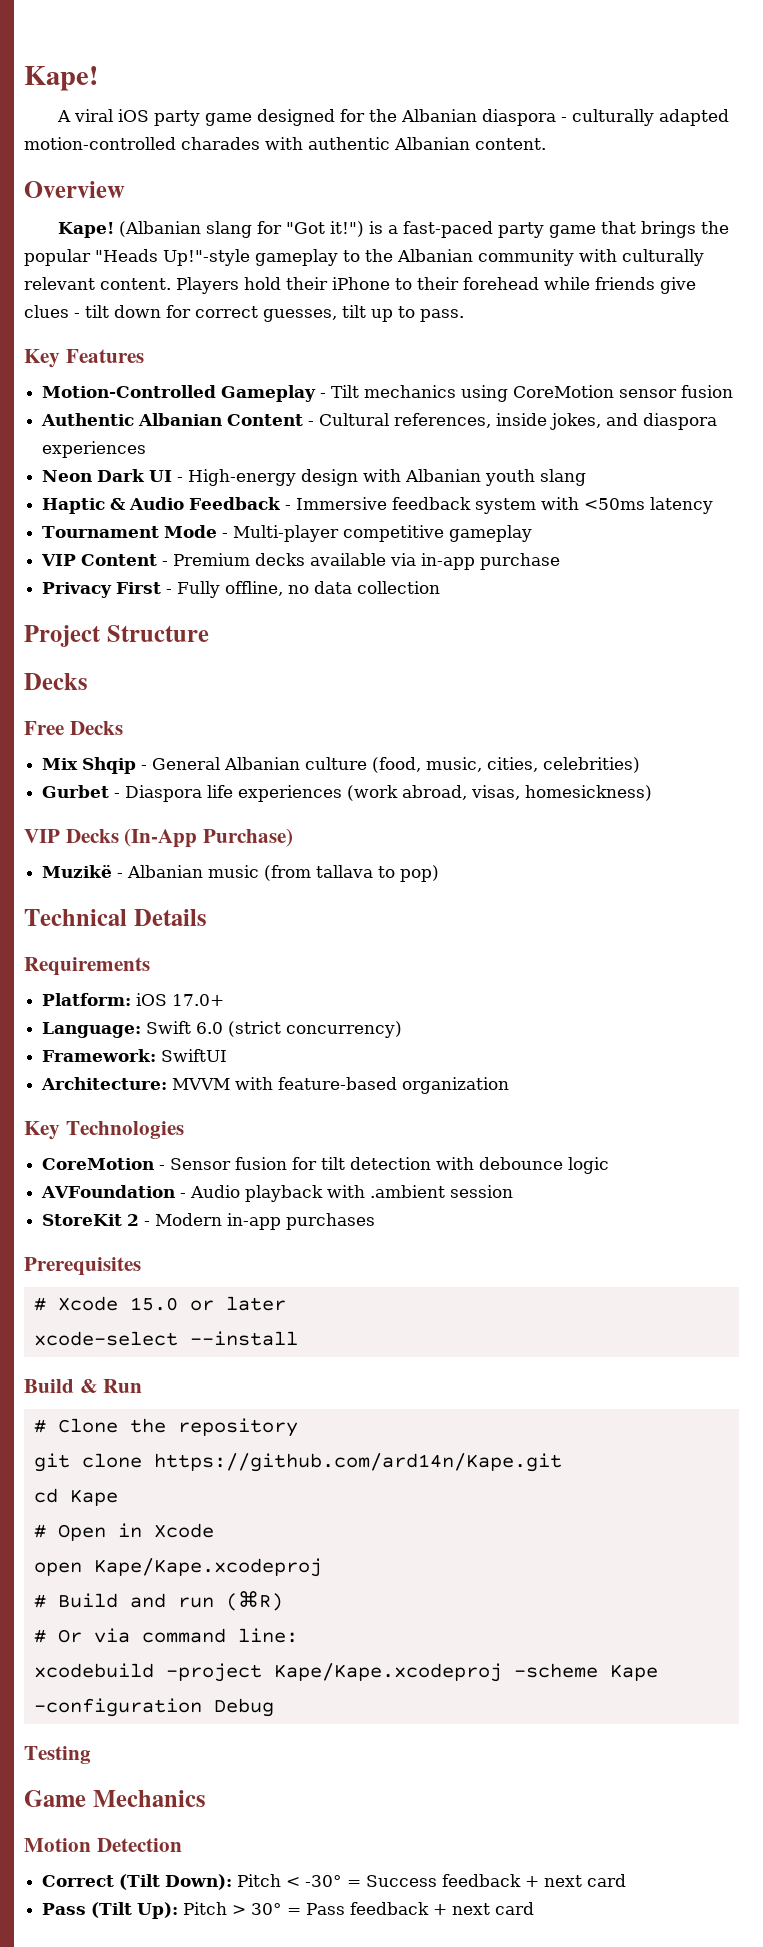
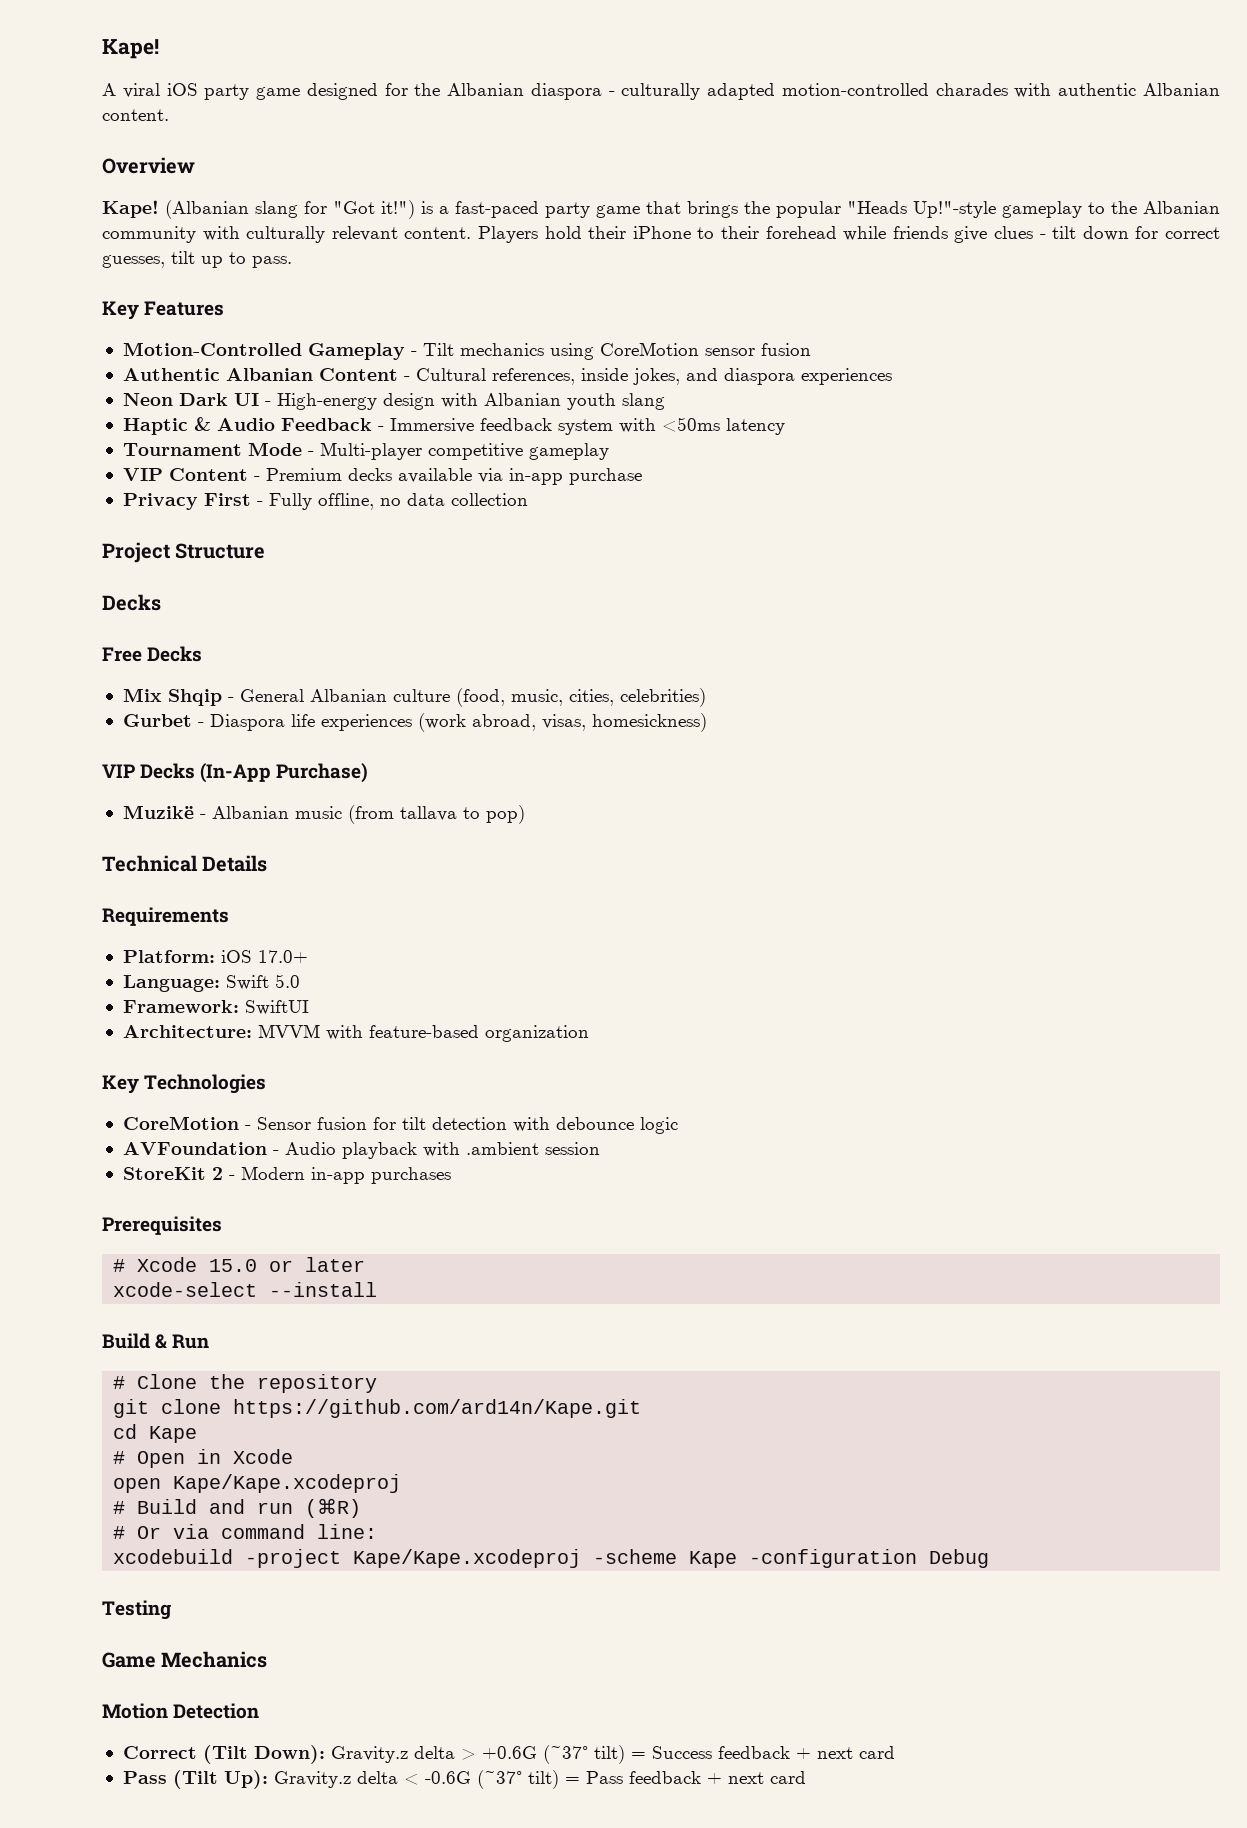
- Language: Swift 6.0 (strict concurrency)
+ Language: Swift 5.0
- Correct (Tilt Down): Pitch < -30° = Success feedback + next card
+ Correct (Tilt Down): Gravity.z delta > +0.6G (~37° tilt) = Success feedback + next card
- Pass (Tilt Up): Pitch > 30° = Pass feedback + next card
+ Pass (Tilt Up): Gravity.z delta < -0.6G (~37° tilt) = Pass feedback + next card

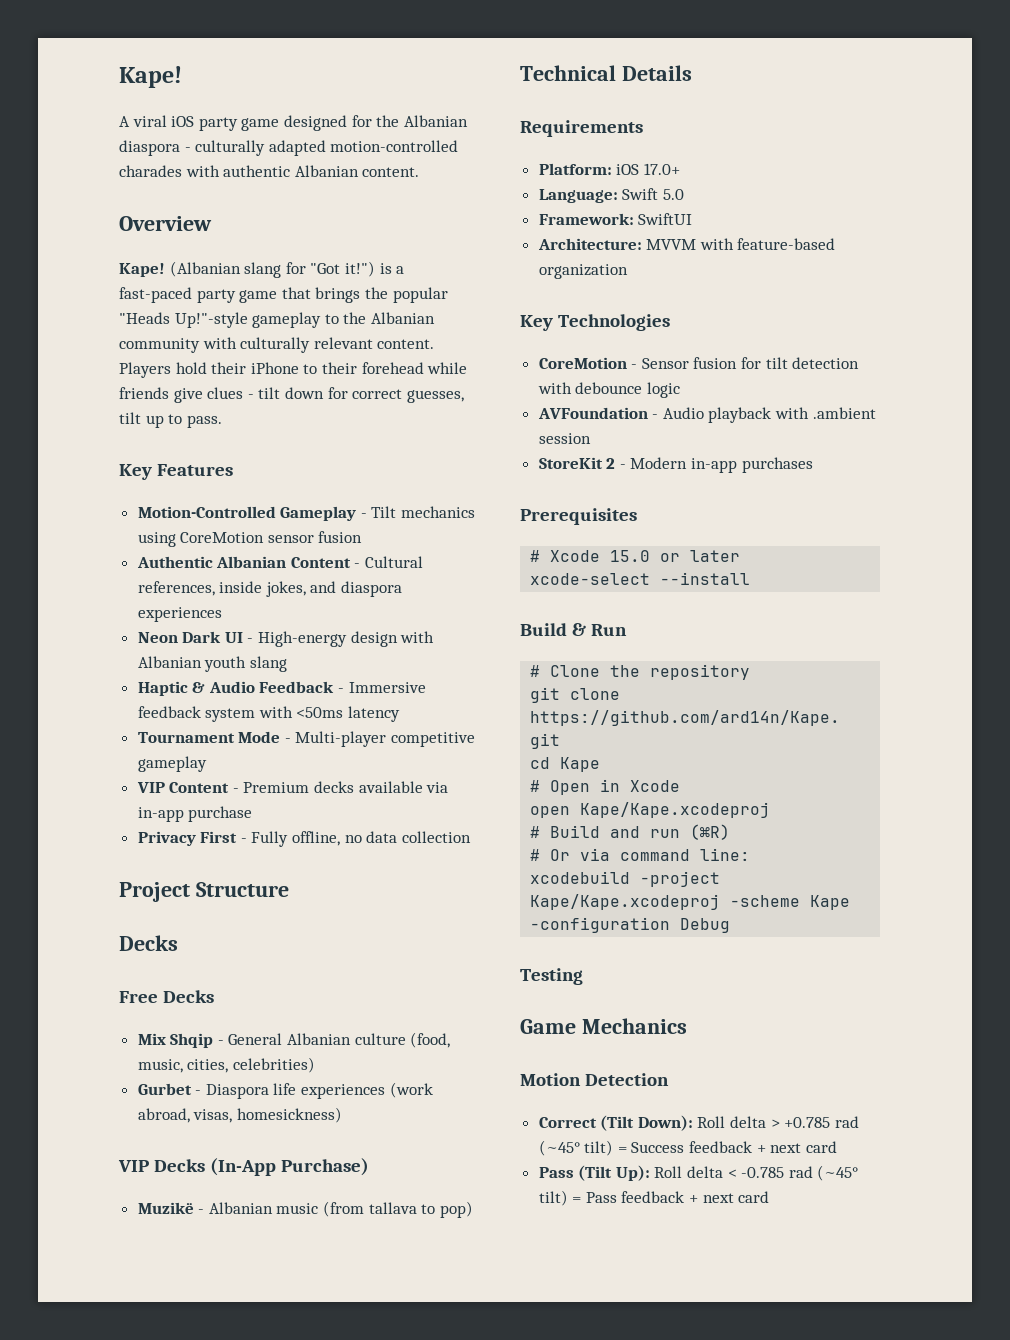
- Correct (Tilt Down): Gravity.z delta > +0.6G (~37° tilt) = Success feedback + next card
+ Correct (Tilt Down): Roll delta > +0.785 rad (~45° tilt) = Success feedback + next card
- Pass (Tilt Up): Gravity.z delta < -0.6G (~37° tilt) = Pass feedback + next card
+ Pass (Tilt Up): Roll delta < -0.785 rad (~45° tilt) = Pass feedback + next card

